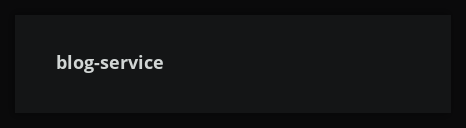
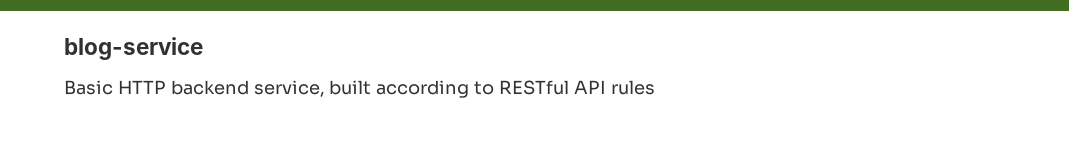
+ Basic HTTP backend service, built according to RESTful API rules

